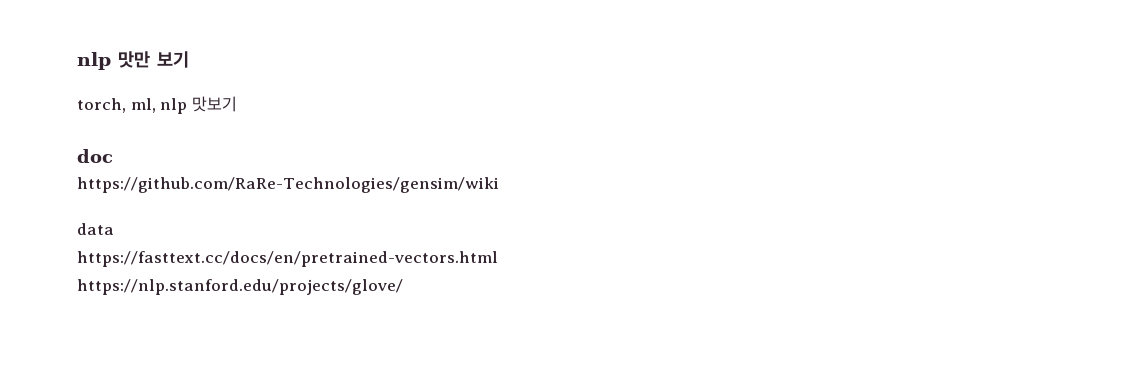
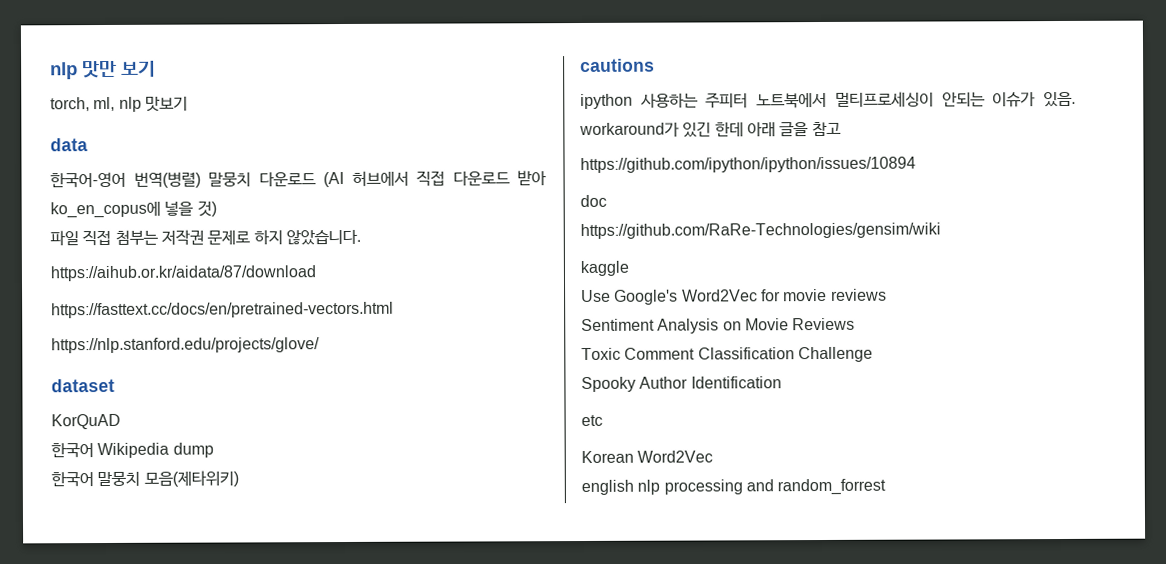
+ data
+ 한국어-영어 번역(병렬) 말뭉치 다운로드 (AI 허브에서 직접 다운로드 받아 ko_en_copus에 넣을 것)
+ 파일 직접 첨부는 저작권 문제로 하지 않았습니다.
+ https://aihub.or.kr/aidata/87/download
+ https://fasttext.cc/docs/en/pretrained-vectors.html
+ https://nlp.stanford.edu/projects/glove/
+ dataset
+ KorQuAD
+ 한국어 Wikipedia dump
+ 한국어 말뭉치 모음(제타위키)
+ cautions
+ ipython 사용하는 주피터 노트북에서 멀티프로세싱이 안되는 이슈가 있음. workaround가 있긴 한데 아래 글을 참고
+ https://github.com/ipython/ipython/issues/10894
  doc
  https://github.com/RaRe-Technologies/gensim/wiki
- data
- https://fasttext.cc/docs/en/pretrained-vectors.html
- https://nlp.stanford.edu/projects/glove/
+ kaggle
+ Use Google's Word2Vec for movie reviews
+ Sentiment Analysis on Movie Reviews
+ Toxic Comment Classification Challenge
+ Spooky Author Identification
+ etc
+ Korean Word2Vec
+ english nlp processing and random_forrest

